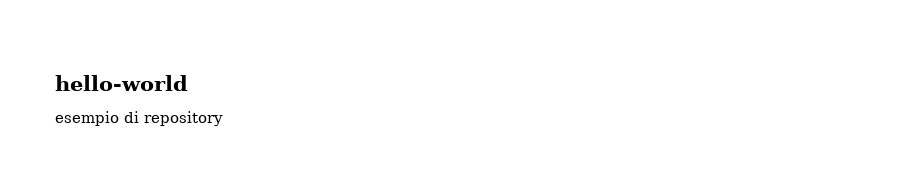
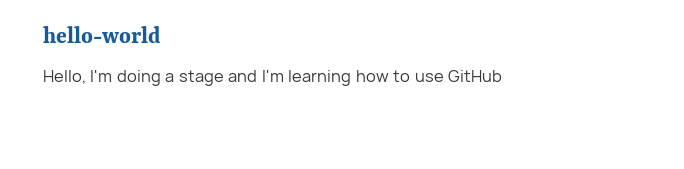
- esempio di repository
+ Hello, I'm doing a stage and I'm learning how to use GitHub

